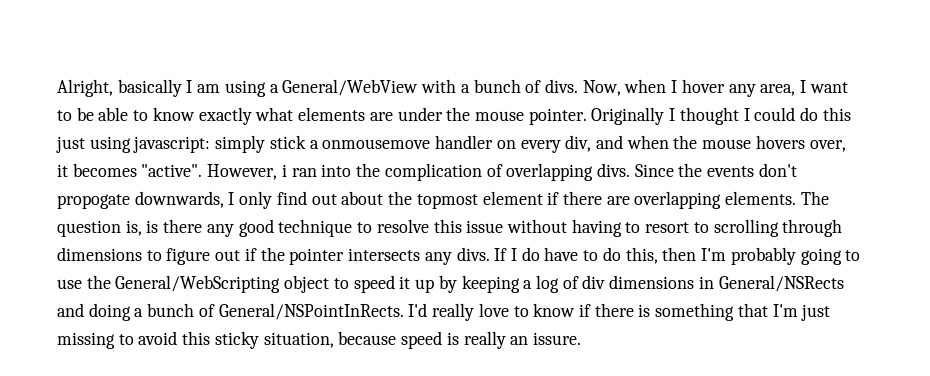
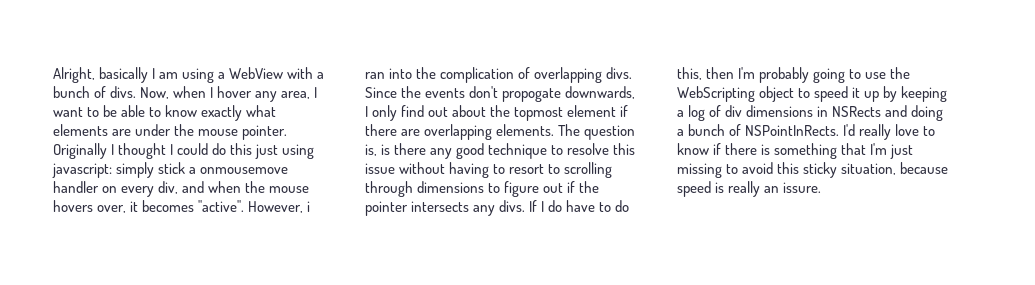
- Alright, basically I am using a General/WebView with a bunch of divs.
+ Alright, basically I am using a WebView with a bunch of divs.
- If I do have to do this, then I'm probably going to use the General/WebScripting object to speed it up by keeping a log of div dimensions in General/NSRects and doing a bunch of General/NSPointInRects.
+ If I do have to do this, then I'm probably going to use the WebScripting object to speed it up by keeping a log of div dimensions in NSRects and doing a bunch of NSPointInRects.

